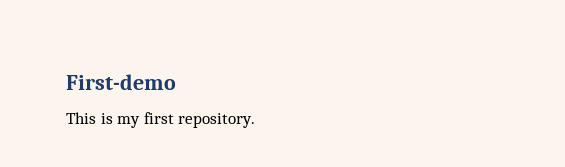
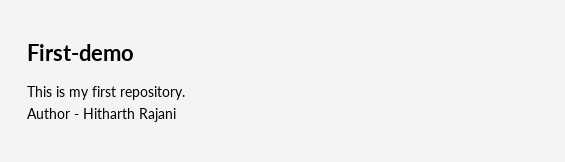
+ Author - Hitharth Rajani

